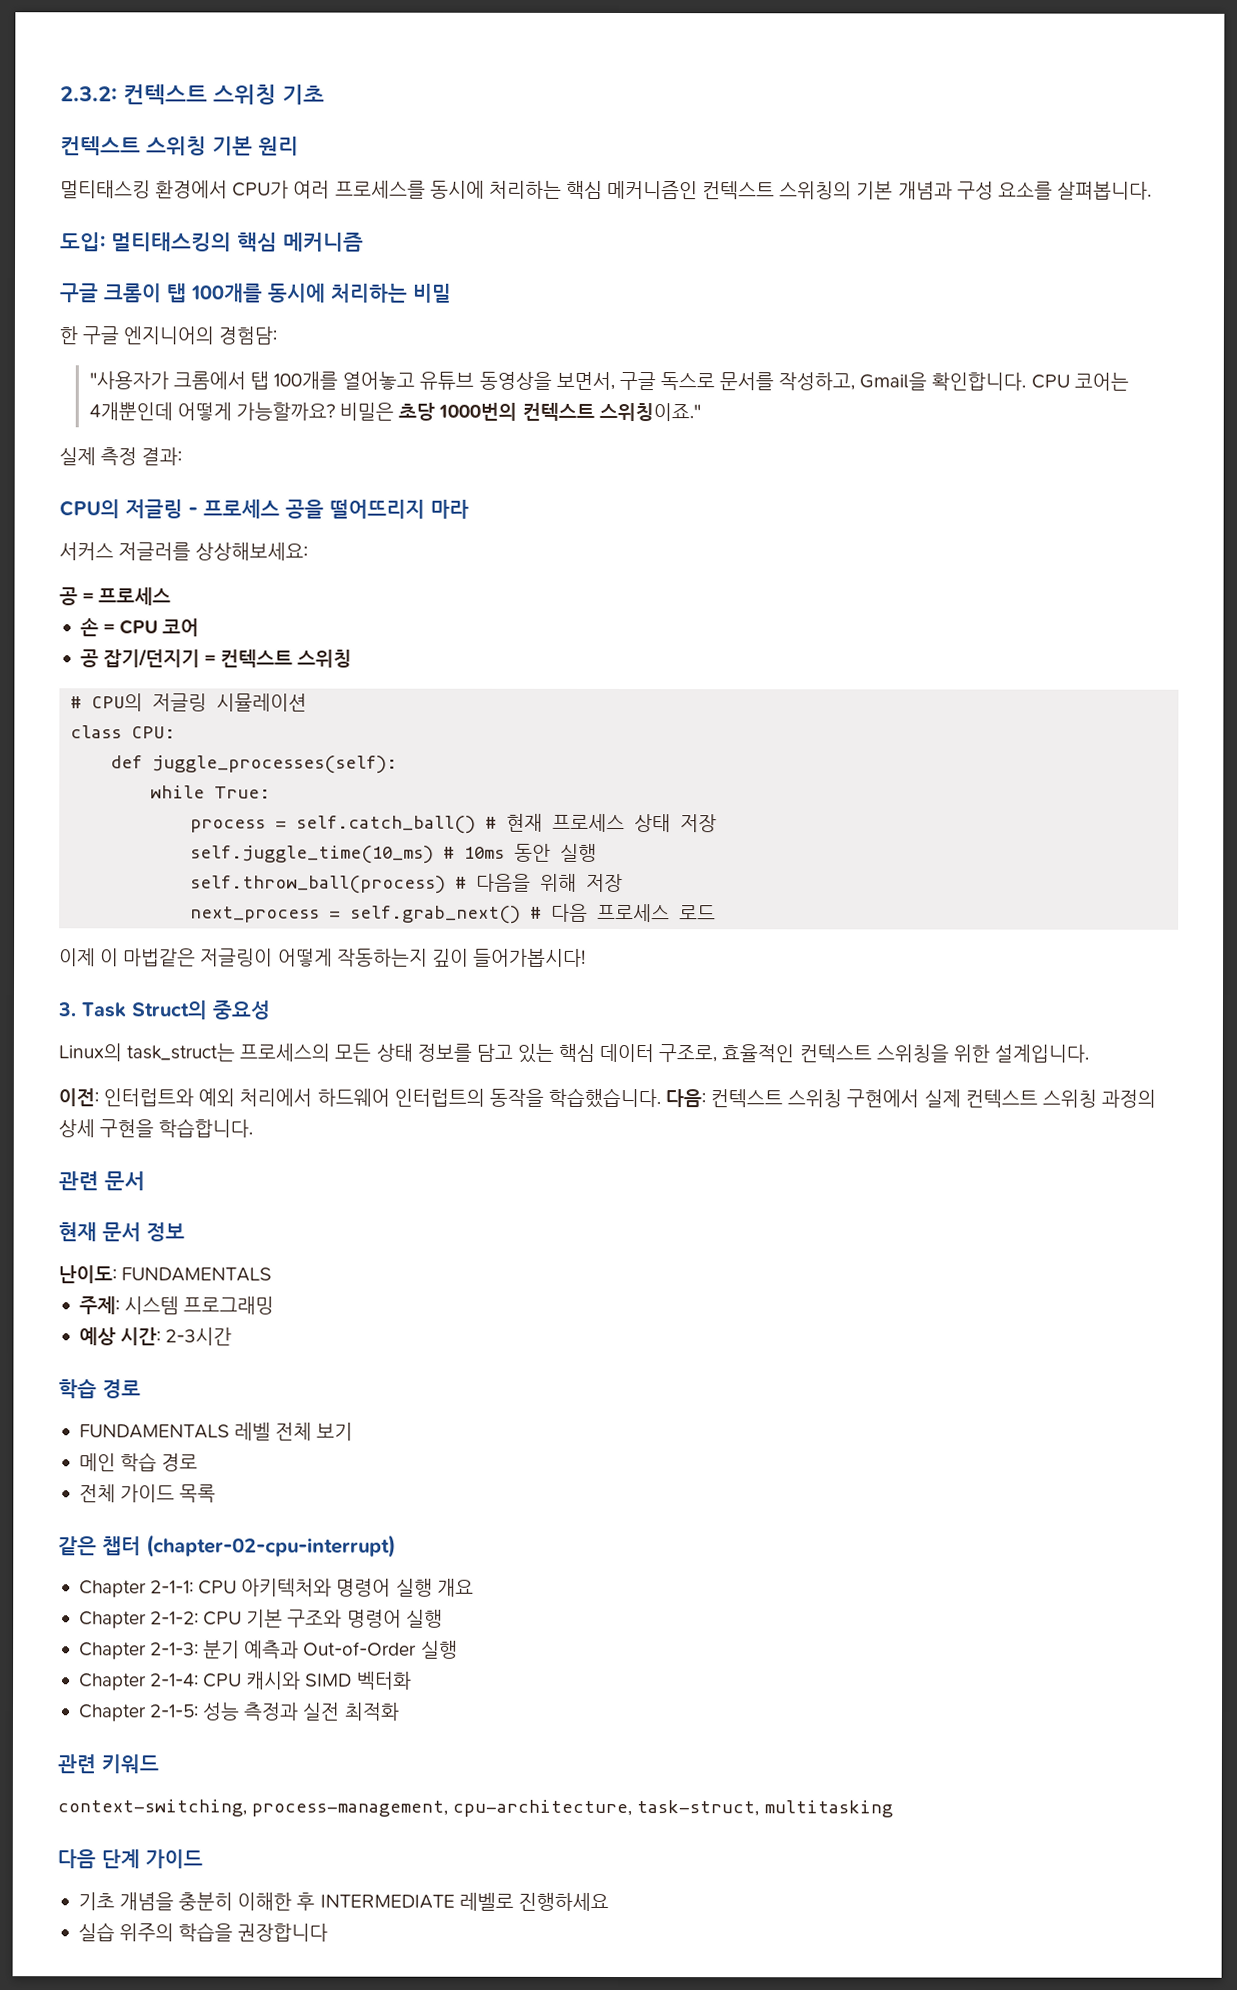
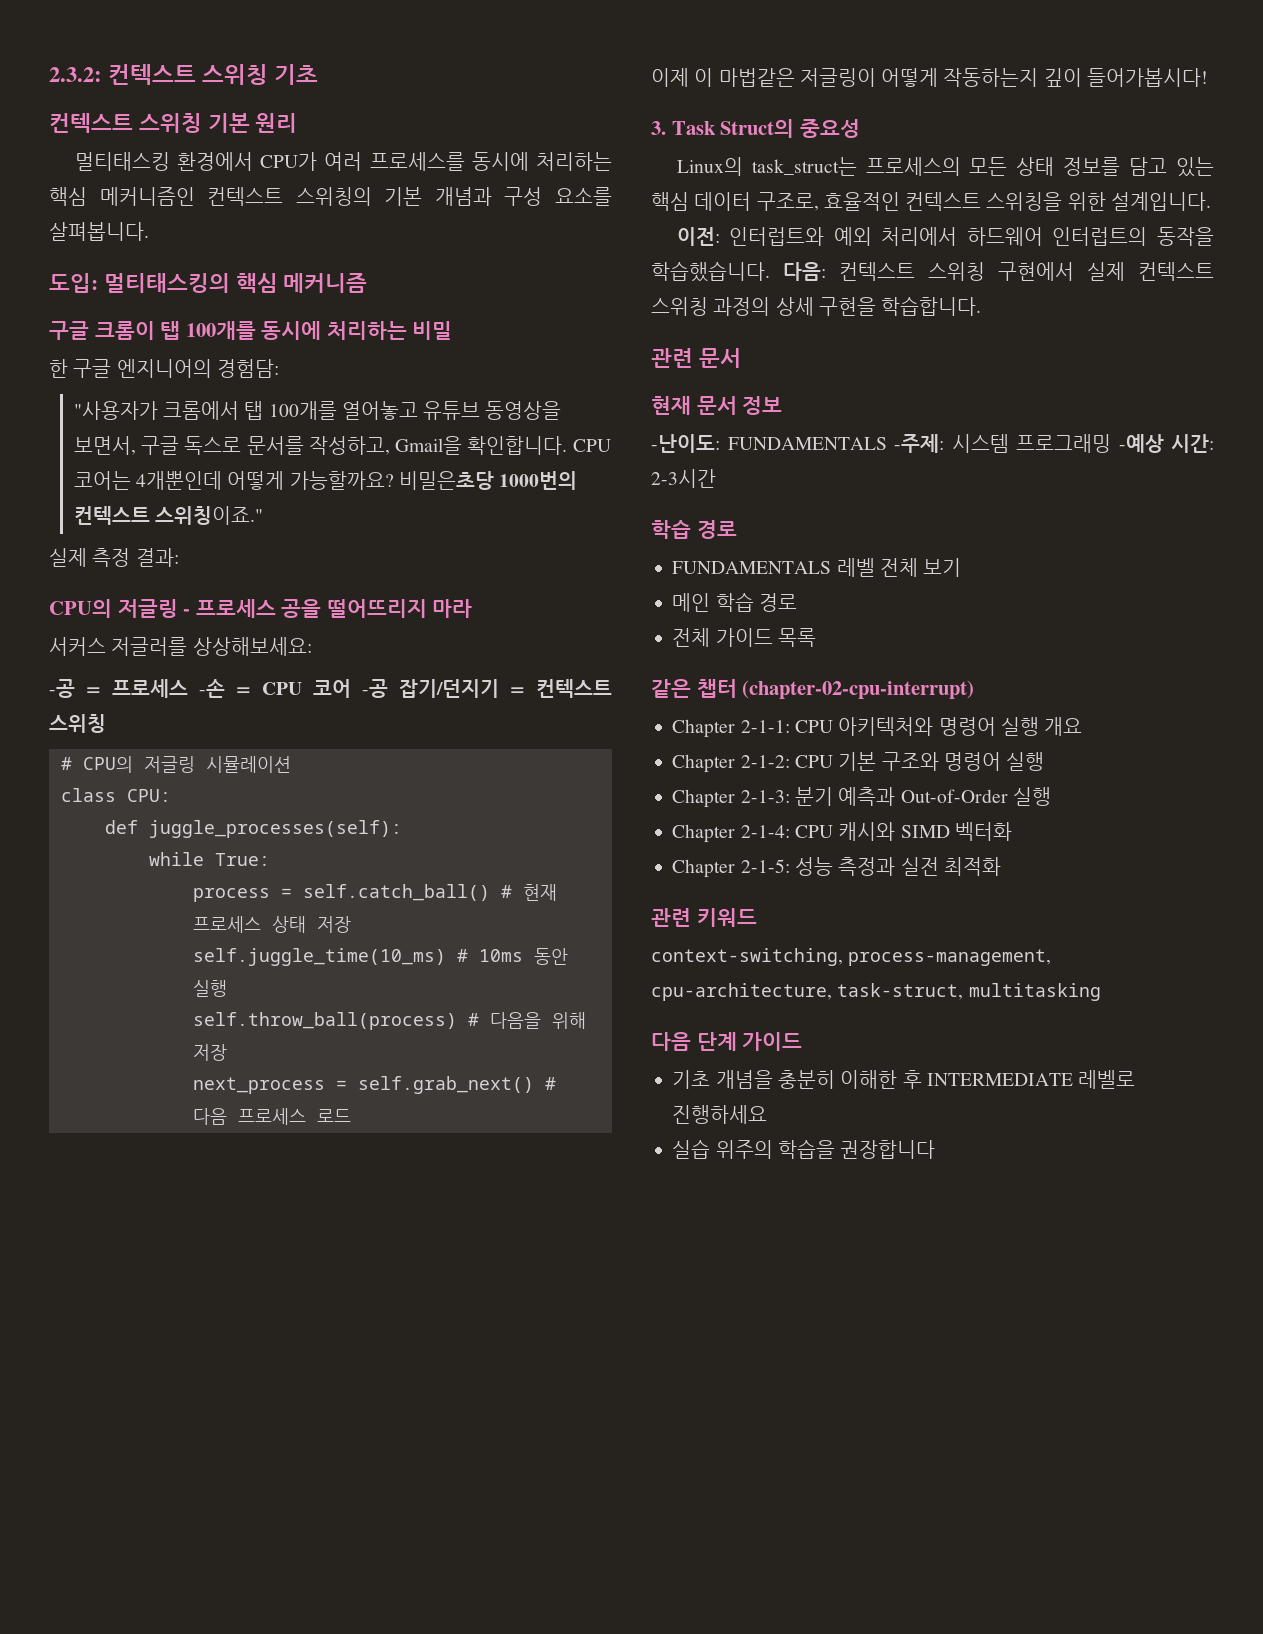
- 비밀은 초당 1000번의 컨텍스트 스위칭이죠."
+ 비밀은초당 1000번의 컨텍스트 스위칭이죠."
- 공 = 프로세스
- 손 = CPU 코어
- 공 잡기/던지기 = 컨텍스트 스위칭
+ -공 = 프로세스 -손 = CPU 코어 -공 잡기/던지기 = 컨텍스트 스위칭
- 난이도: FUNDAMENTALS
- 주제: 시스템 프로그래밍
- 예상 시간: 2-3시간
+ -난이도: FUNDAMENTALS -주제: 시스템 프로그래밍 -예상 시간: 2-3시간

